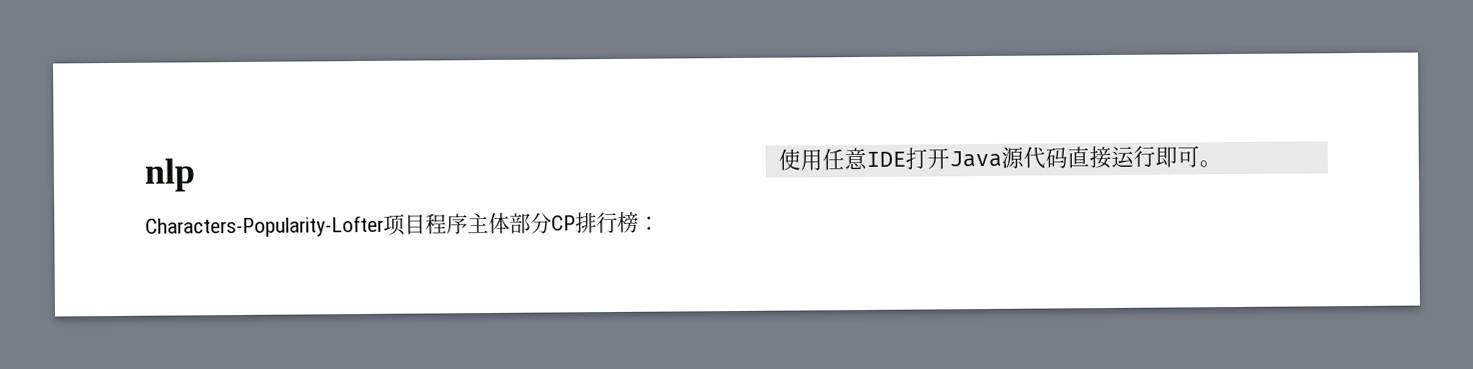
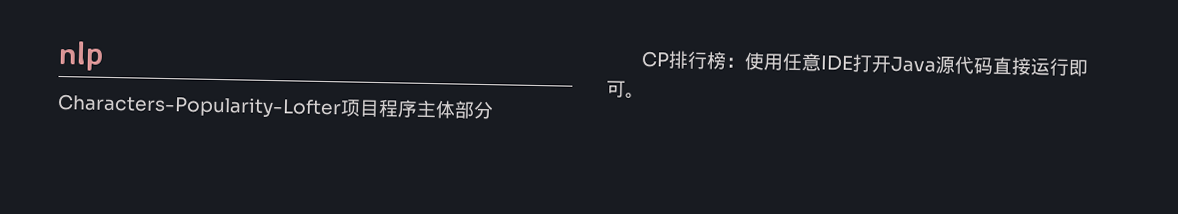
- Characters-Popularity-Lofter项目程序主体部分CP排行榜：
- 使用任意IDE打开Java源代码直接运行即可。
+ Characters-Popularity-Lofter项目程序主体部分
+ CP排行榜：使用任意IDE打开Java源代码直接运行即可。

